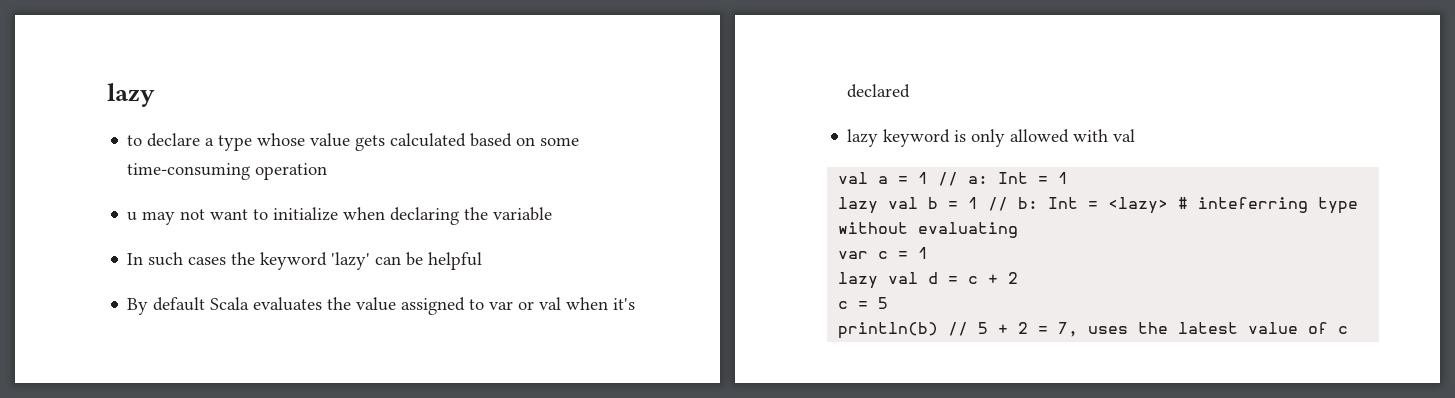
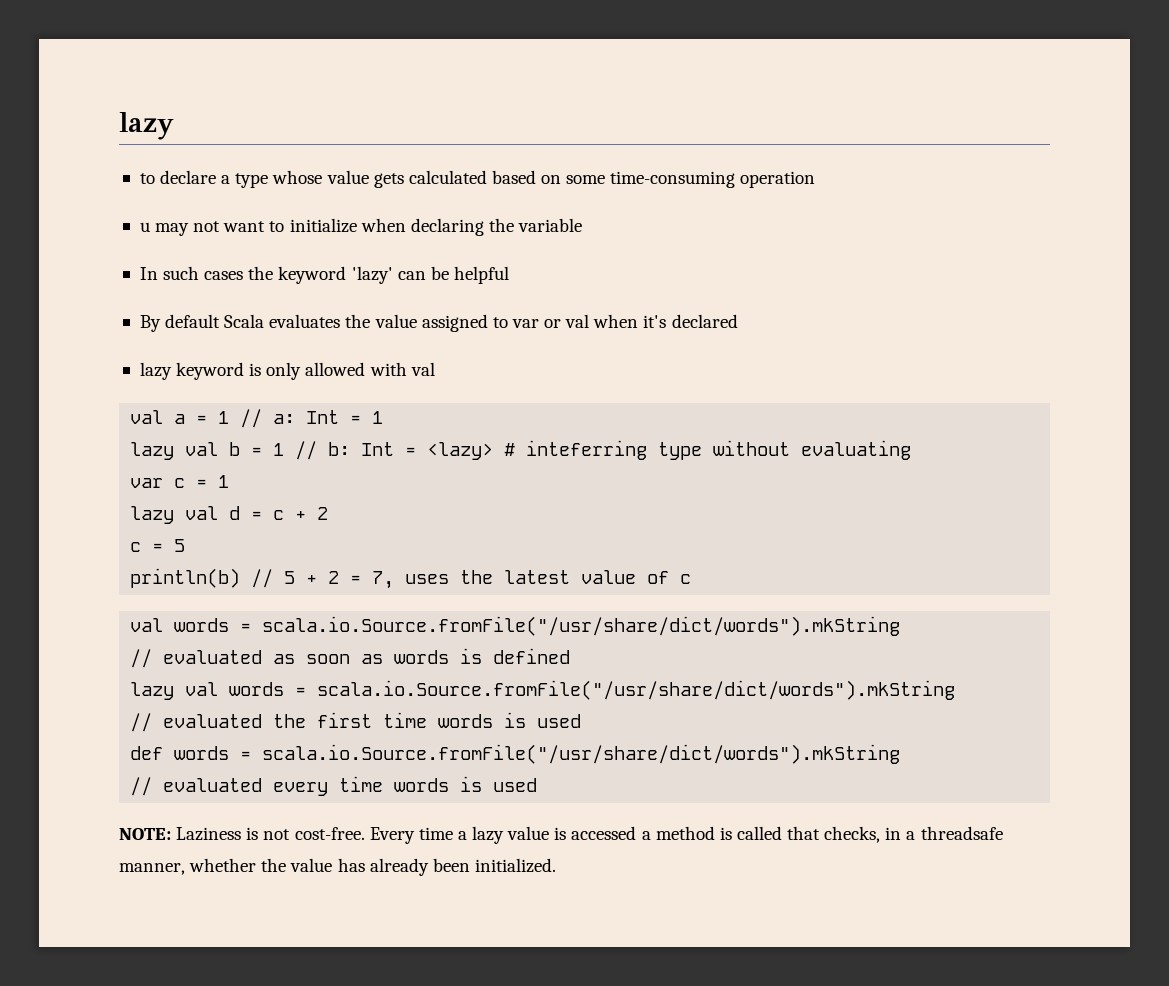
  println(b) // 5 + 2 = 7, uses the latest value of c
+ val words = scala.io.Source.fromFile("/usr/share/dict/words").mkString
+ // evaluated as soon as words is defined
+ lazy val words = scala.io.Source.fromFile("/usr/share/dict/words").mkString
+ // evaluated the first time words is used
+ def words = scala.io.Source.fromFile("/usr/share/dict/words").mkString
+ // evaluated every time words is used
+ NOTE: Laziness is not cost-free. Every time a lazy value is accessed a method is called that checks, in a threadsafe manner, whether the value has already been initialized.

